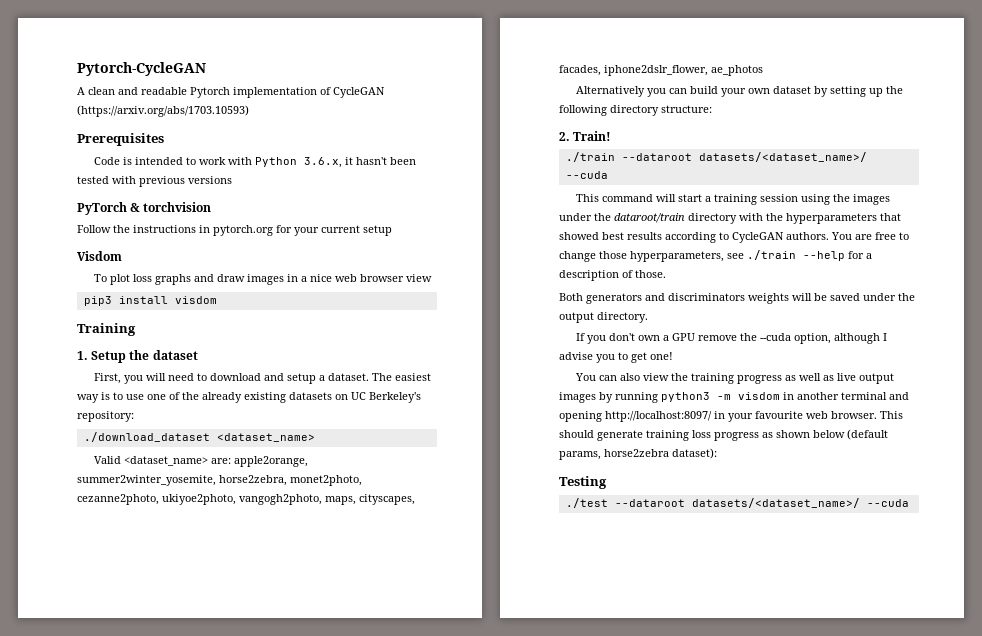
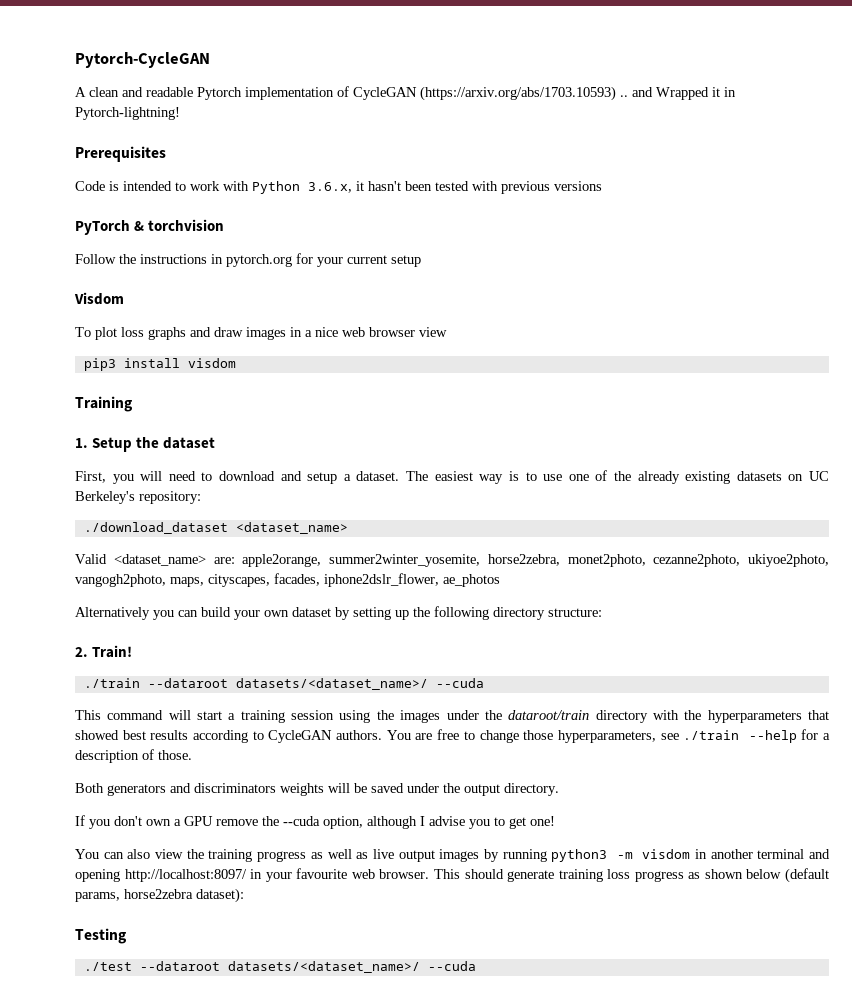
- A clean and readable Pytorch implementation of CycleGAN (https://arxiv.org/abs/1703.10593)
+ A clean and readable Pytorch implementation of CycleGAN (https://arxiv.org/abs/1703.10593) .. and Wrapped it in Pytorch-lightning!

